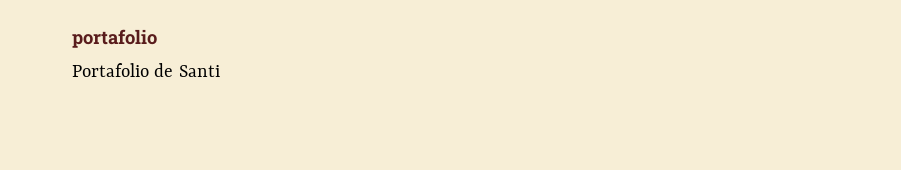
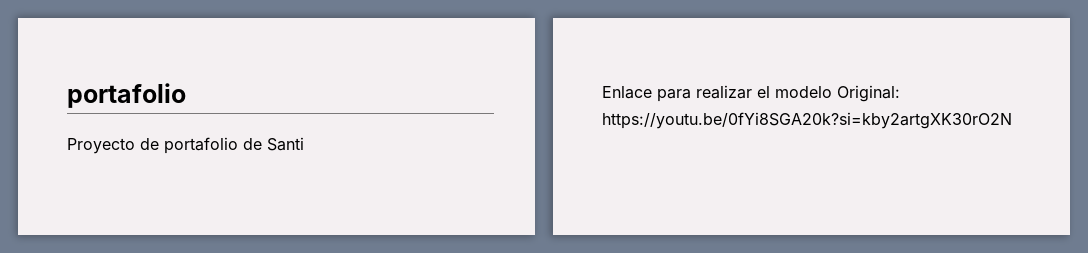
- Portafolio de Santi
+ Proyecto de portafolio de Santi
+ Enlace para realizar el modelo Original: https://youtu.be/0fYi8SGA20k?si=kby2artgXK30rO2N

